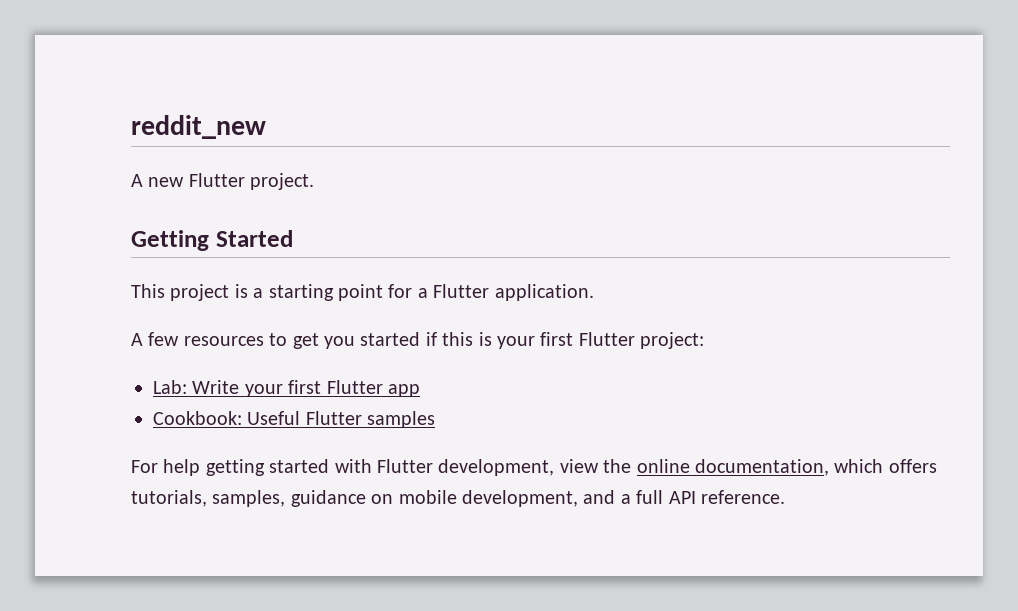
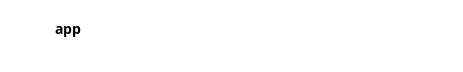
- reddit_new
- A new Flutter project.
- Getting Started
- This project is a starting point for a Flutter application.
- A few resources to get you started if this is your first Flutter project:
- Lab: Write your first Flutter app
- Cookbook: Useful Flutter samples
- For help getting started with Flutter development, view the online documentation, which offers tutorials, samples, guidance on mobile development, and a full API reference.
+ app

